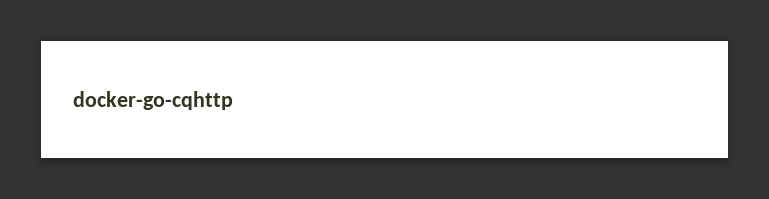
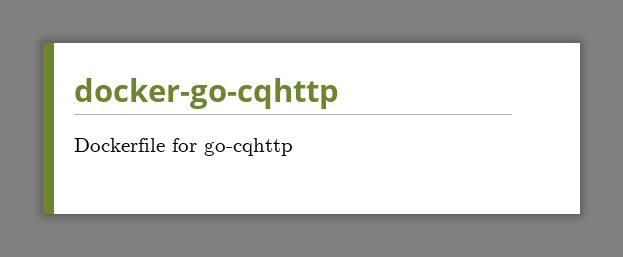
+ Dockerfile for go-cqhttp

